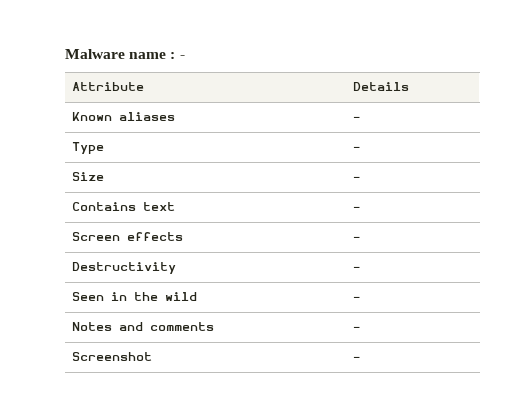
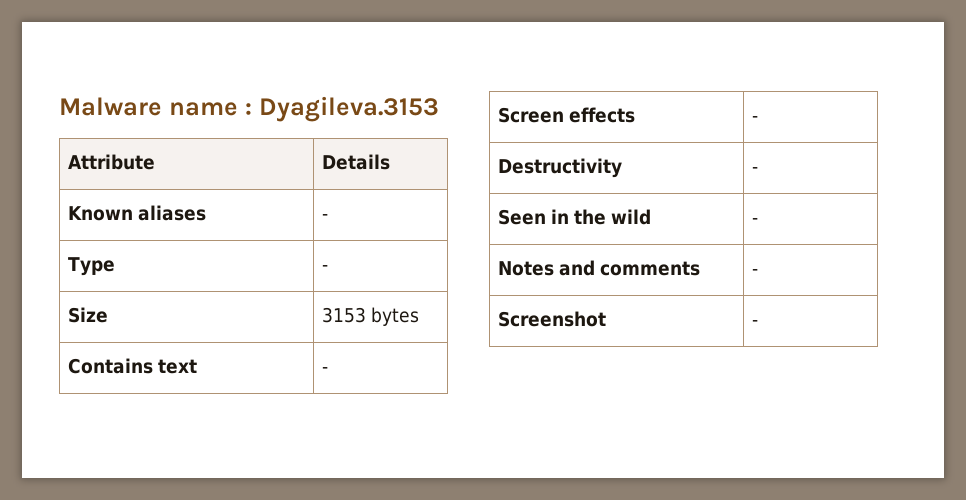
- Malware name : -
+ Malware name : Dyagileva.3153
- Size | -
+ Size | 3153 bytes

